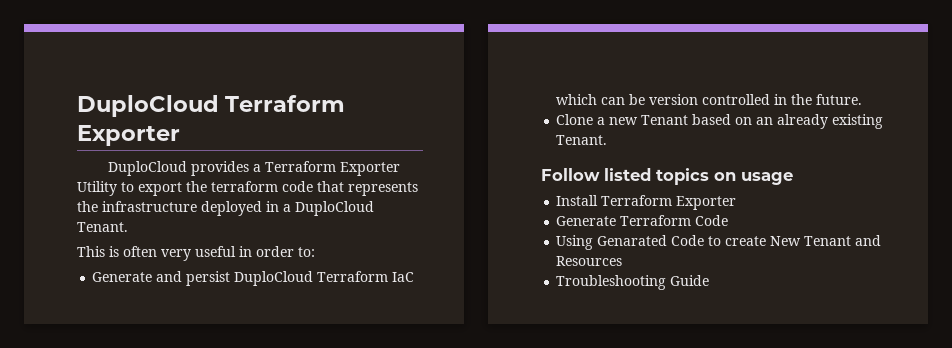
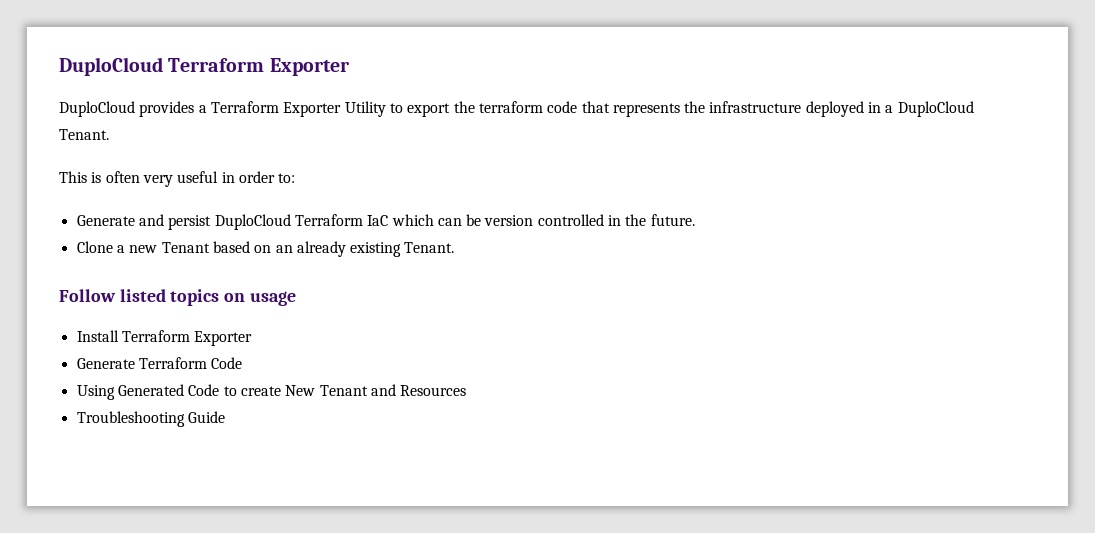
- Using Genarated Code to create New Tenant and Resources
+ Using Generated Code to create New Tenant and Resources

